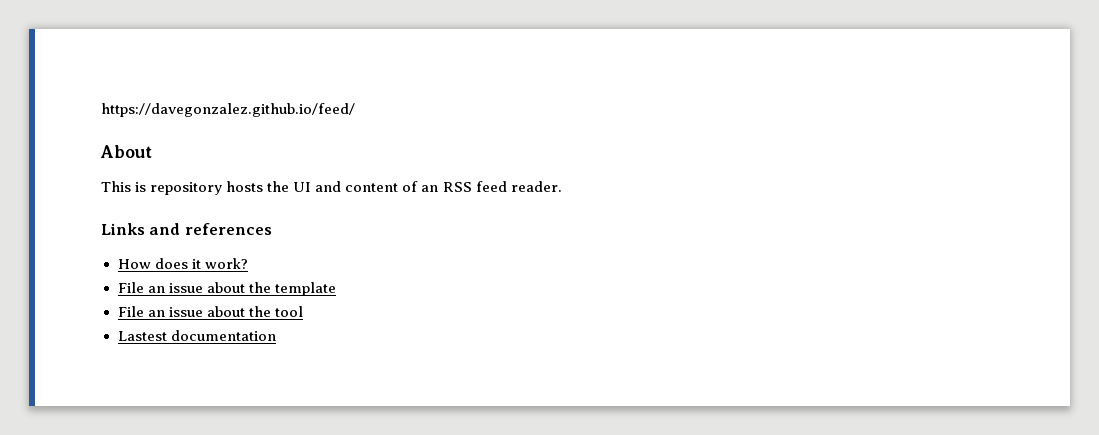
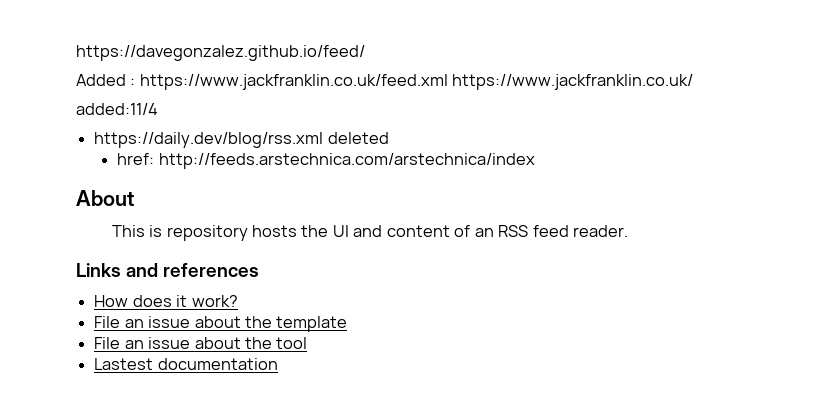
+ Added : https://www.jackfranklin.co.uk/feed.xml https://www.jackfranklin.co.uk/
+ added:11/4
+ https://daily.dev/blog/rss.xml deleted
+ href: http://feeds.arstechnica.com/arstechnica/index

